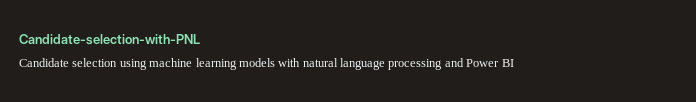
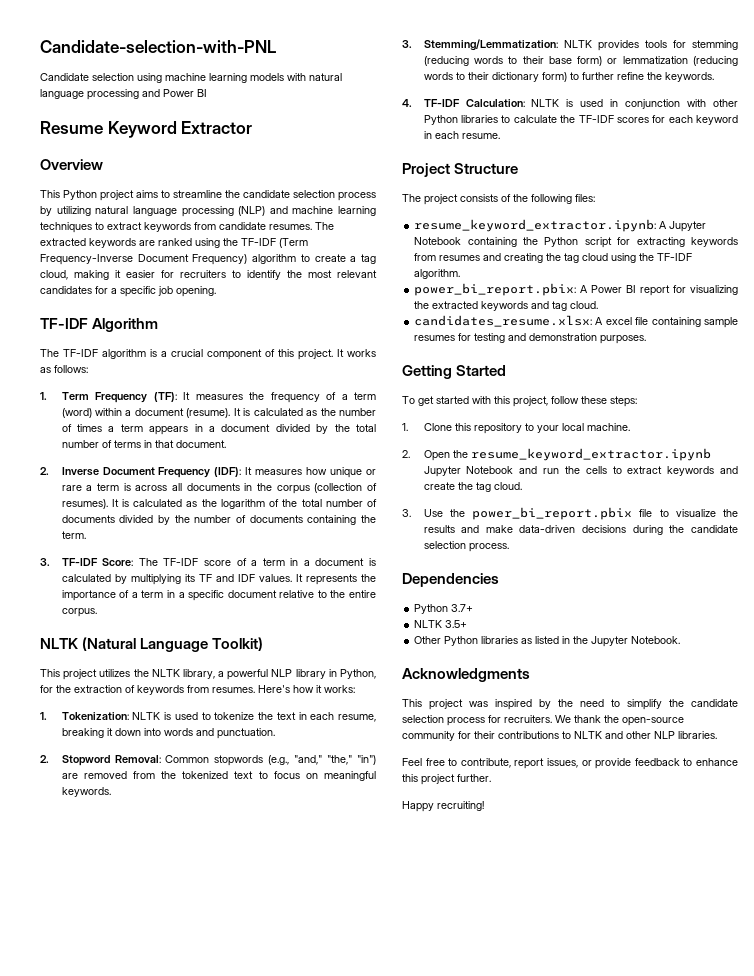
+ Resume Keyword Extractor
+ Overview
+ This Python project aims to streamline the candidate selection process by utilizing natural language processing (NLP) and machine learning techniques to extract keywords from candidate resumes. The extracted keywords are ranked using the TF-IDF (Term Frequency-Inverse Document Frequency) algorithm to create a tag cloud, making it easier for recruiters to identify the most relevant candidates for a specific job opening.
+ TF-IDF Algorithm
+ The TF-IDF algorithm is a crucial component of this project. It works as follows:
+ 1. Term Frequency (TF): It measures the frequency of a term (word) within a document (resume). It is calculated as the number of times a term appears in a document divided by the total number of terms in that document.
+ 2. Inverse Document Frequency (IDF): It measures how unique or rare a term is across all documents in the corpus (collection of resumes). It is calculated as the logarithm of the total number of documents divided by the number of documents containing the term.
+ 3. TF-IDF Score: The TF-IDF score of a term in a document is calculated by multiplying its TF and IDF values. It represents the importance of a term in a specific document relative to the entire corpus.
+ NLTK (Natural Language Toolkit)
+ This project utilizes the NLTK library, a powerful NLP library in Python, for the extraction of keywords from resumes. Here's how it works:
+ 1. Tokenization: NLTK is used to tokenize the text in each resume, breaking it down into words and punctuation.
+ 2. Stopword Removal: Common stopwords (e.g., "and," "the," "in") are removed from the tokenized text to focus on meaningful keywords.
+ 3. Stemming/Lemmatization: NLTK provides tools for stemming (reducing words to their base form) or lemmatization (reducing words to their dictionary form) to further refine the keywords.
+ 4. TF-IDF Calculation: NLTK is used in conjunction with other Python libraries to calculate the TF-IDF scores for each keyword in each resume.
+ Project Structure
+ The project consists of the following files:
+ resume_keyword_extractor.ipynb: A Jupyter Notebook containing the Python script for extracting keywords from resumes and creating the tag cloud using the TF-IDF algorithm.
+ power_bi_report.pbix: A Power BI report for visualizing the extracted keywords and tag cloud.
+ candidates_resume.xlsx: A excel file containing sample resumes for testing and demonstration purposes.
+ Getting Started
+ To get started with this project, follow these steps:
+ 1. Clone this repository to your local machine.
+ 2. Open the resume_keyword_extractor.ipynb Jupyter Notebook and run the cells to extract keywords and create the tag cloud.
+ 3. Use the power_bi_report.pbix file to visualize the results and make data-driven decisions during the candidate selection process.
+ Dependencies
+ Python 3.7+
+ NLTK 3.5+
+ Other Python libraries as listed in the Jupyter Notebook.
+ Acknowledgments
+ This project was inspired by the need to simplify the candidate selection process for recruiters. We thank the open-source community for their contributions to NLTK and other NLP libraries.
+ Feel free to contribute, report issues, or provide feedback to enhance this project further.
+ Happy recruiting!

